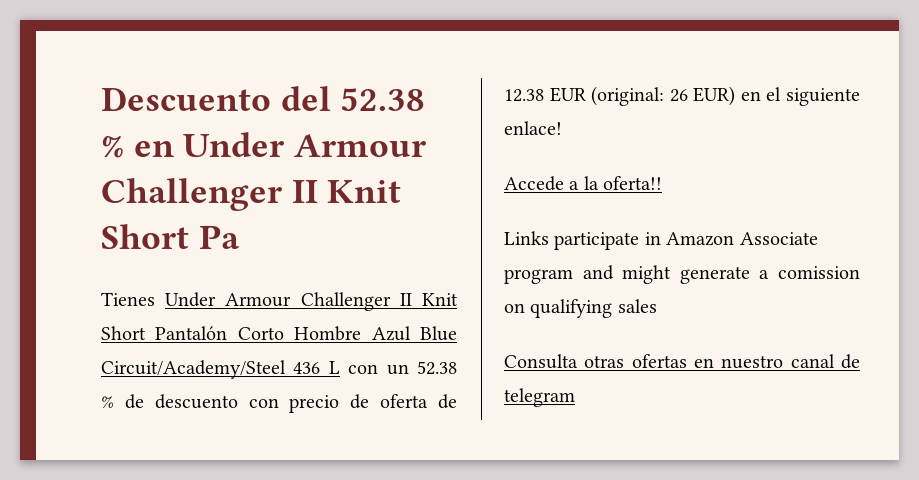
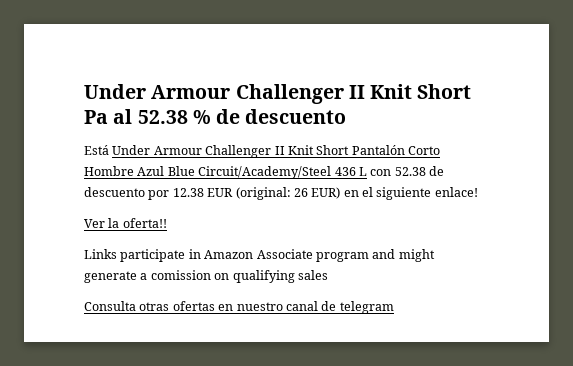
- Descuento del 52.38 % en Under Armour Challenger II Knit Short Pa
- Tienes Under Armour Challenger II Knit Short Pantalón Corto Hombre Azul Blue Circuit/Academy/Steel 436 L con un 52.38 % de descuento con precio de oferta de 12.38 EUR (original: 26 EUR) en el siguiente enlace!
+ Under Armour Challenger II Knit Short Pa al 52.38 % de descuento
+ Está Under Armour Challenger II Knit Short Pantalón Corto Hombre Azul Blue Circuit/Academy/Steel 436 L con 52.38 de descuento por 12.38 EUR (original: 26 EUR) en el siguiente enlace!
- Accede a la oferta!!
+ Ver la oferta!!

